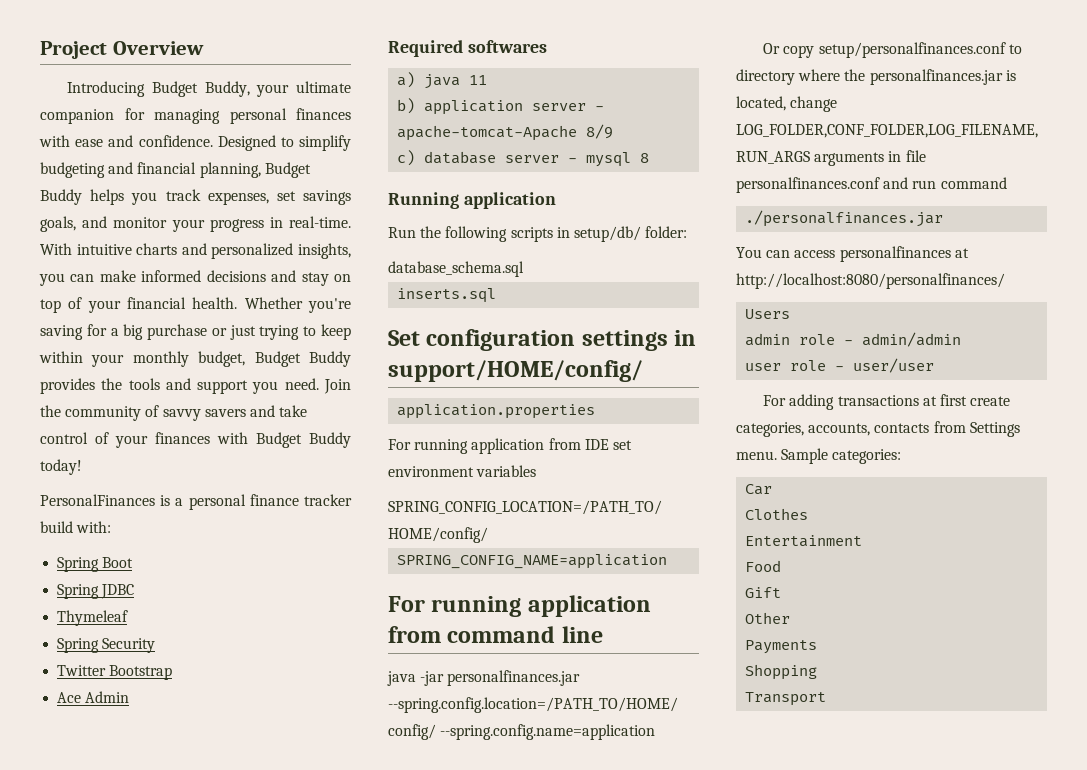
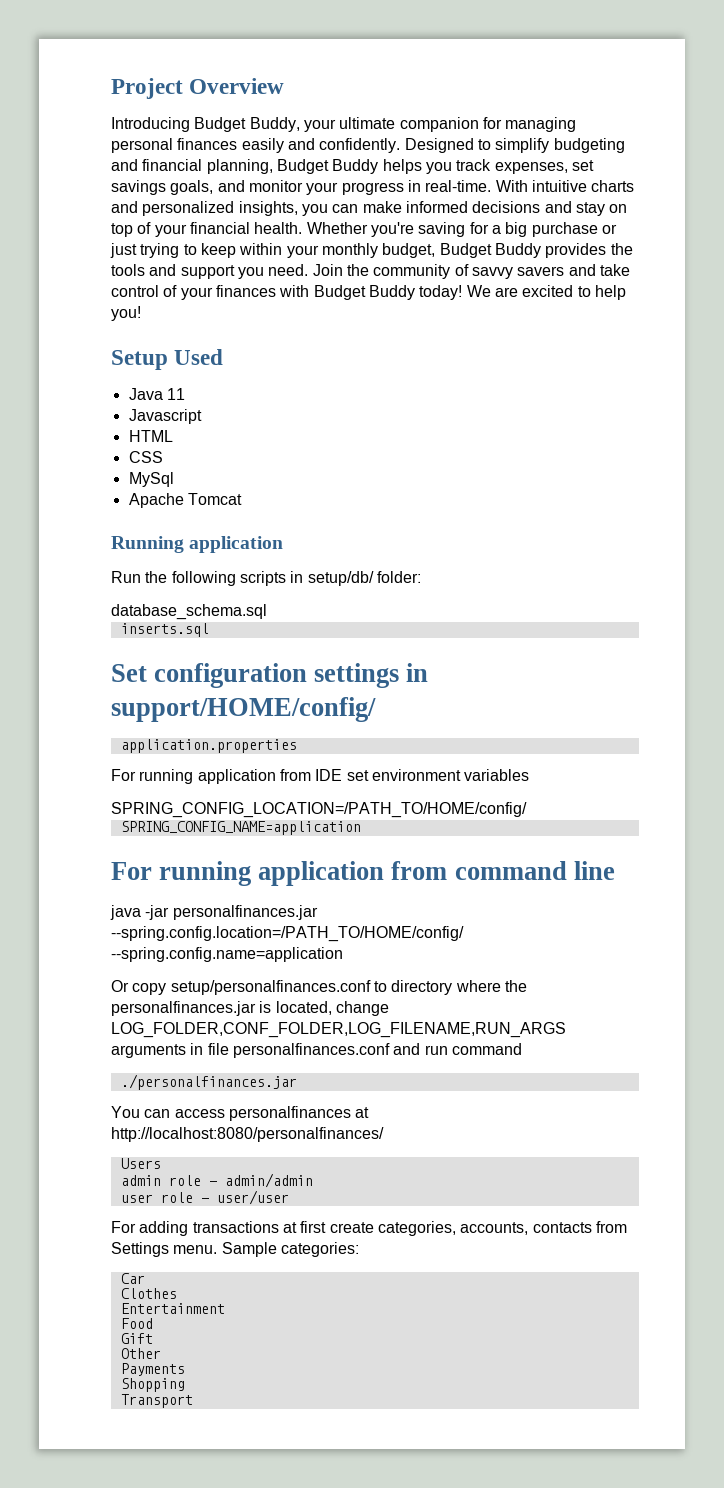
- Introducing Budget Buddy, your ultimate companion for managing personal finances with ease and confidence.
+ Introducing Budget Buddy, your ultimate companion for managing personal finances easily and confidently.
- Join the community of savvy savers and take control of your finances with Budget Buddy today!
- PersonalFinances is a personal finance tracker build with:
- Spring Boot
- Spring JDBC
- Thymeleaf
- Spring Security
- Twitter Bootstrap
- Ace Admin
- Required softwares
- a) java 11
- b) application server - apache-tomcat-Apache 8/9
- c) database server - mysql 8
+ Join the community of savvy savers and take control of your finances with Budget Buddy today! We are excited to help you!
+ Setup Used
+ Java 11
+ Javascript
+ HTML
+ CSS
+ MySql
+ Apache Tomcat

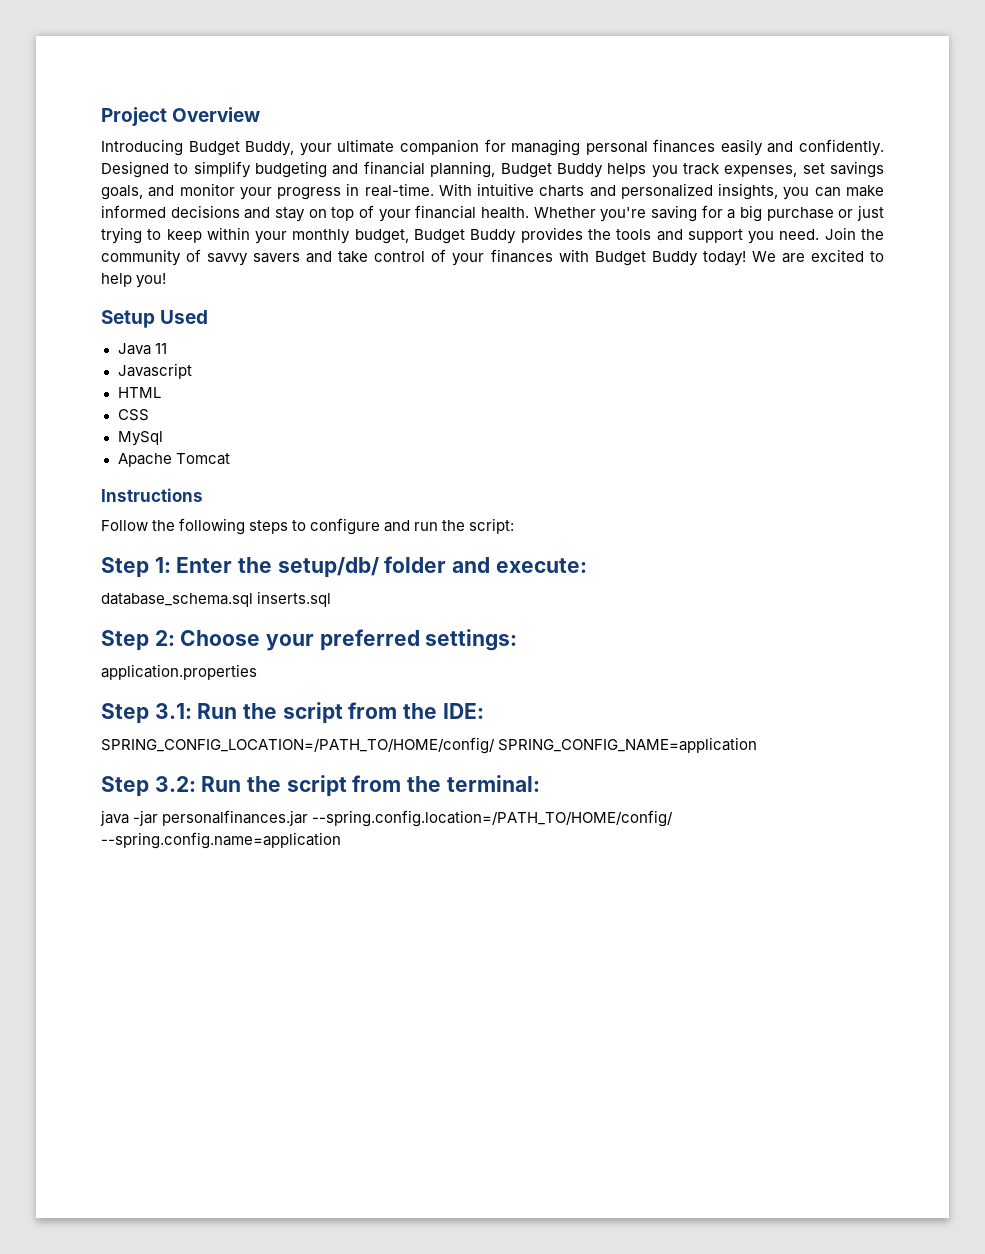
- Running application
- Run the following scripts in setup/db/ folder:
+ Instructions
+ Follow the following steps to configure and run the script:
+ Step 1: Enter the setup/db/ folder and execute:
- database_schema.sql
- inserts.sql
+ database_schema.sql inserts.sql
- Set configuration settings in support/HOME/config/
+ Step 2: Choose your preferred settings:
  application.properties
- For running application from IDE set environment variables
+ Step 3.1: Run the script from the IDE:
- SPRING_CONFIG_LOCATION=/PATH_TO/HOME/config/
- SPRING_CONFIG_NAME=application
+ SPRING_CONFIG_LOCATION=/PATH_TO/HOME/config/ SPRING_CONFIG_NAME=application
- For running application from command line
+ Step 3.2: Run the script from the terminal:
- Or copy setup/personalfinances.conf to directory where the personalfinances.jar is located, change LOG_FOLDER,CONF_FOLDER,LOG_FILENAME,RUN_ARGS arguments in file personalfinances.conf and run command
- ./personalfinances.jar
- You can access personalfinances at http://localhost:8080/personalfinances/
- Users
- admin role - admin/admin
- user role - user/user
- For adding transactions at first create categories, accounts, contacts from Settings menu. Sample categories:
- Car
- Clothes
- Entertainment
- Food
- Gift
- Other
- Payments
- Shopping
- Transport

